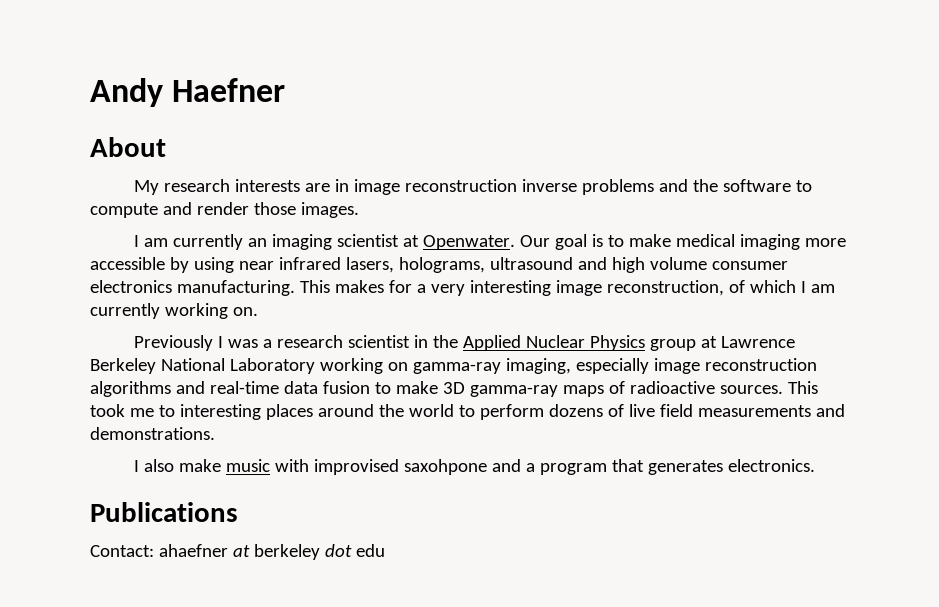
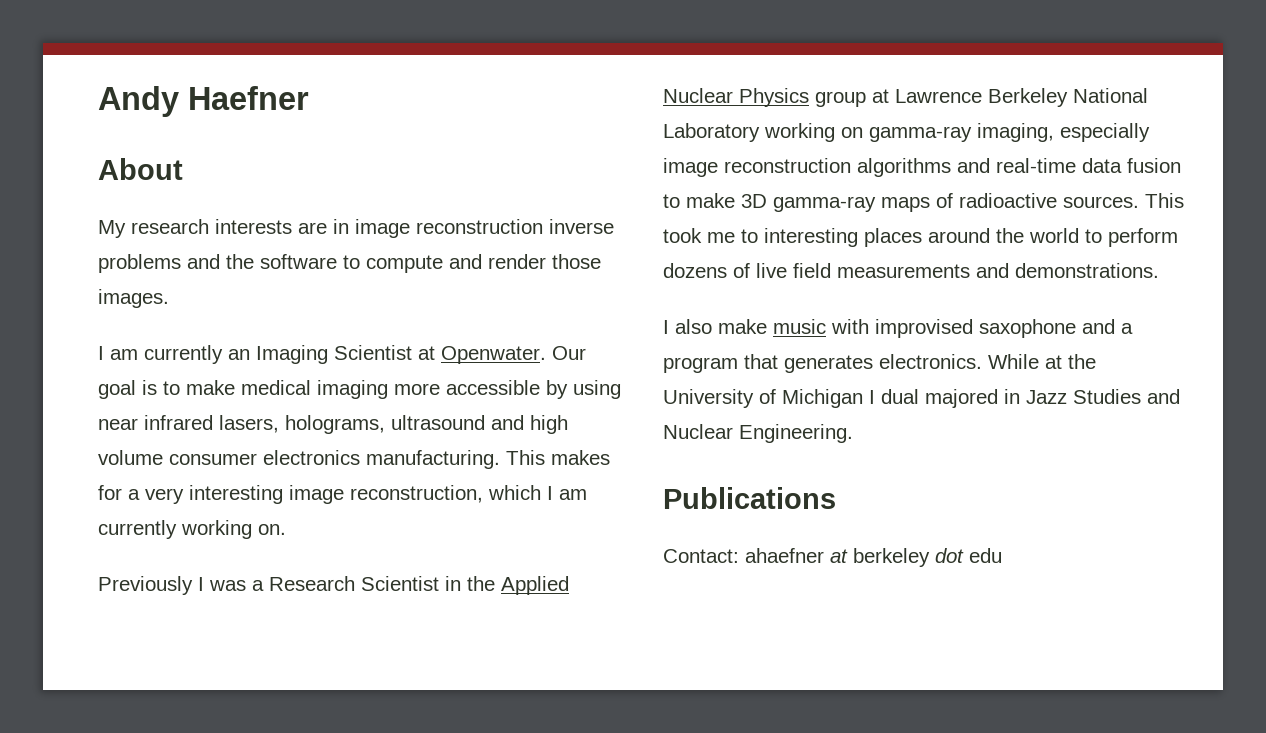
- I am currently an imaging scientist at Openwater.
+ I am currently an Imaging Scientist at Openwater.
- This makes for a very interesting image reconstruction, of which I am currently working on.
+ This makes for a very interesting image reconstruction, which I am currently working on.
- Previously I was a research scientist in the Applied Nuclear Physics group at Lawrence Berkeley National Laboratory working on gamma-ray imaging, especially image reconstruction algorithms and real-time data fusion to make 3D gamma-ray maps of radioactive sources.
+ Previously I was a Research Scientist in the Applied Nuclear Physics group at Lawrence Berkeley National Laboratory working on gamma-ray imaging, especially image reconstruction algorithms and real-time data fusion to make 3D gamma-ray maps of radioactive sources.
- I also make music with improvised saxohpone and a program that generates electronics.
+ I also make music with improvised saxophone and a program that generates electronics. While at the University of Michigan I dual majored in Jazz Studies and Nuclear Engineering.

